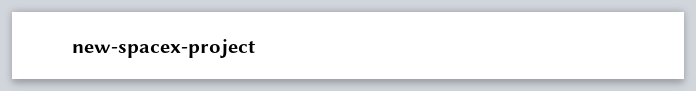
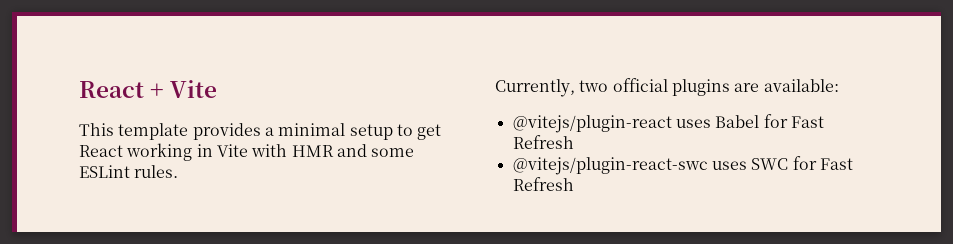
- new-spacex-project
+ React + Vite
+ This template provides a minimal setup to get React working in Vite with HMR and some ESLint rules.
+ Currently, two official plugins are available:
+ @vitejs/plugin-react uses Babel for Fast Refresh
+ @vitejs/plugin-react-swc uses SWC for Fast Refresh

